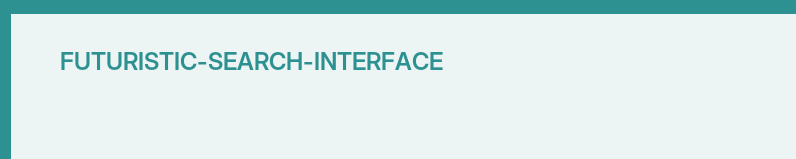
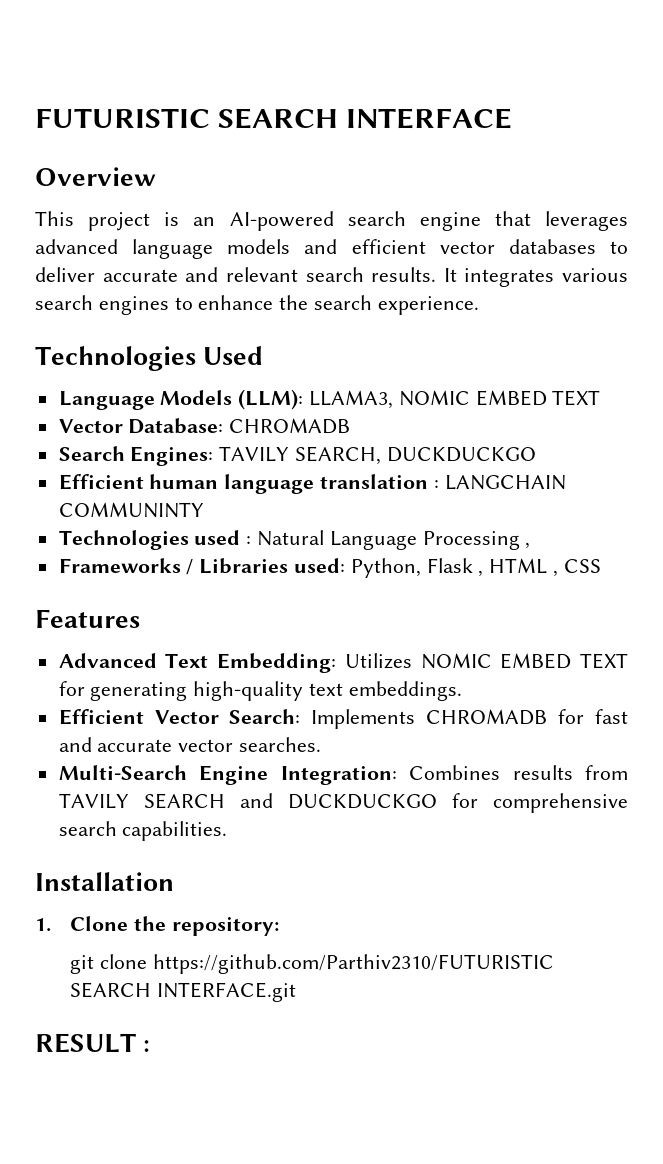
- FUTURISTIC-SEARCH-INTERFACE
+ FUTURISTIC SEARCH INTERFACE
+ Overview
+ This project is an AI-powered search engine that leverages advanced language models and efficient vector databases to deliver accurate and relevant search results. It integrates various search engines to enhance the search experience.
+ Technologies Used
+ Language Models (LLM): LLAMA3, NOMIC EMBED TEXT
+ Vector Database: CHROMADB
+ Search Engines: TAVILY SEARCH, DUCKDUCKGO
+ Efficient human language translation : LANGCHAIN COMMUNINTY
+ Technologies used : Natural Language Processing ,
+ Frameworks / Libraries used: Python, Flask , HTML , CSS
+ Features
+ Advanced Text Embedding: Utilizes NOMIC EMBED TEXT for generating high-quality text embeddings.
+ Efficient Vector Search: Implements CHROMADB for fast and accurate vector searches.
+ Multi-Search Engine Integration: Combines results from TAVILY SEARCH and DUCKDUCKGO for comprehensive search capabilities.
+ Installation
+ 1. Clone the repository:
+ git clone https://github.com/Parthiv2310/FUTURISTIC SEARCH INTERFACE.git
+ RESULT :

